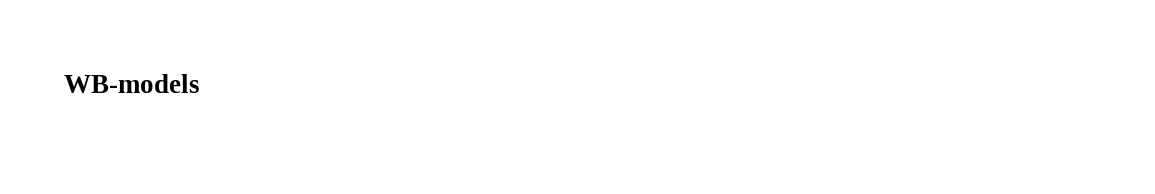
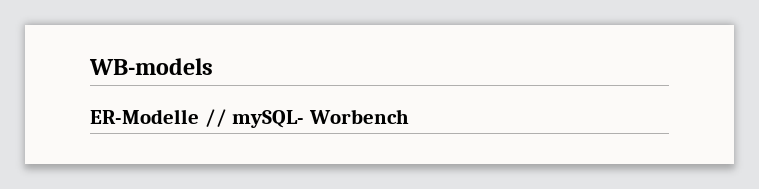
+ ER-Modelle // mySQL- Worbench

